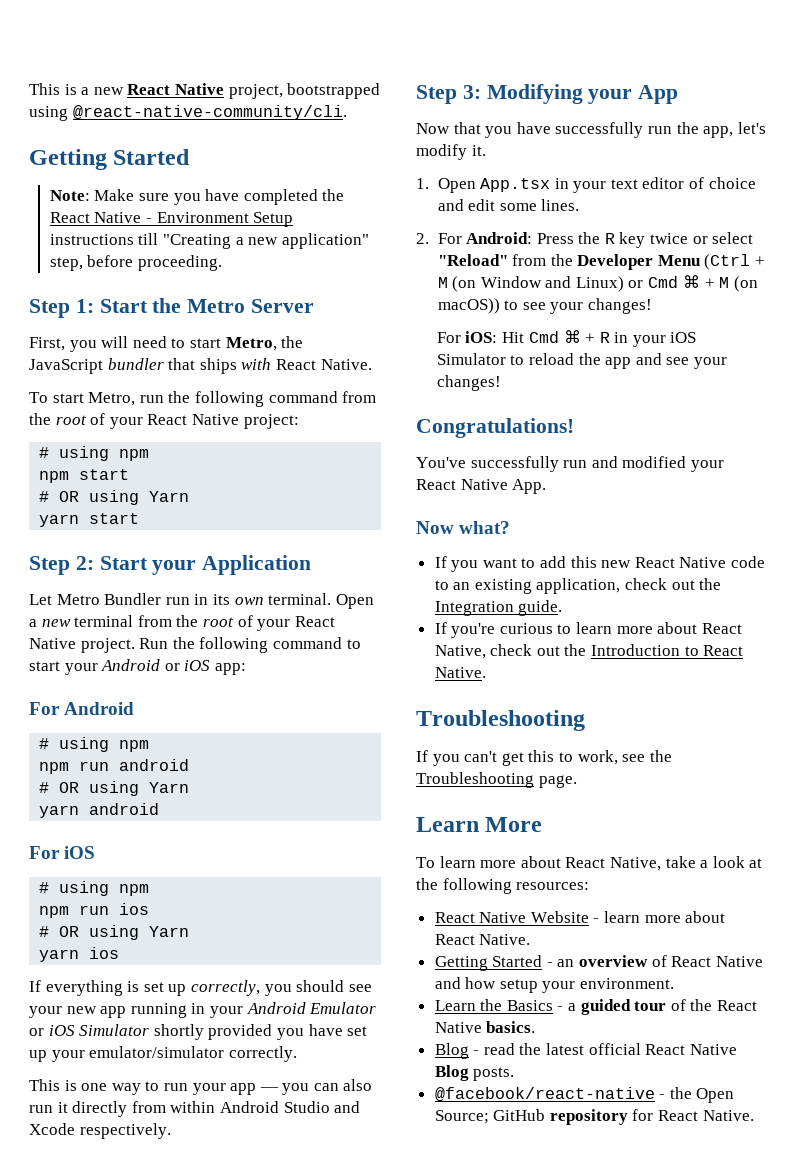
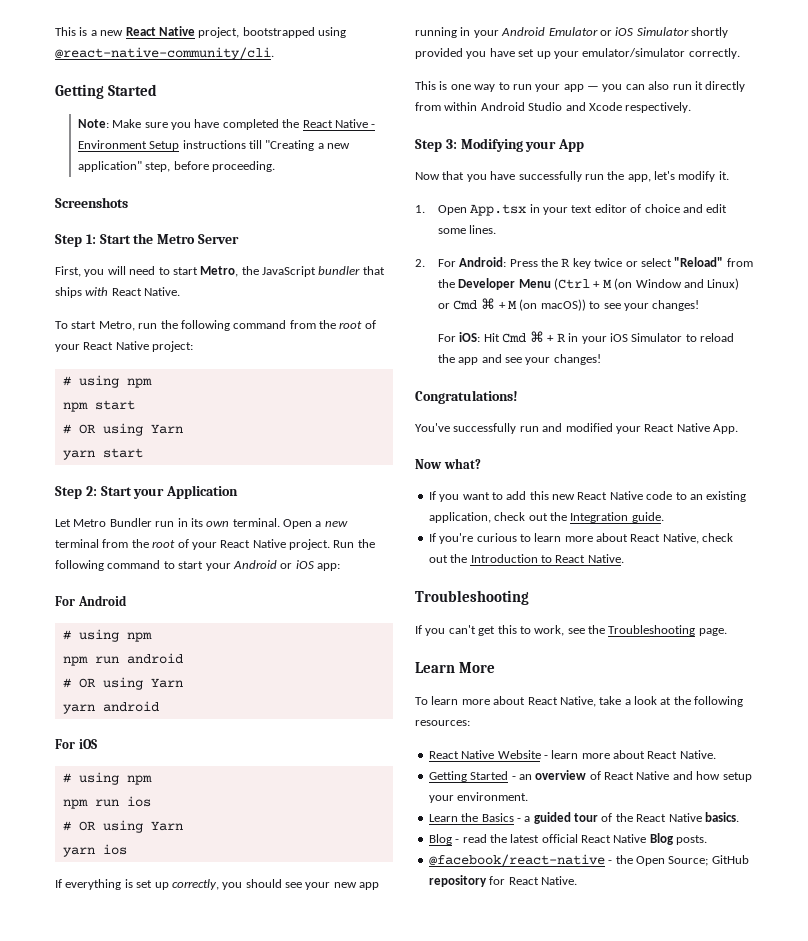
+ Screenshots

